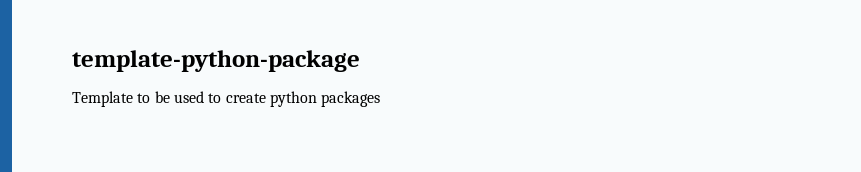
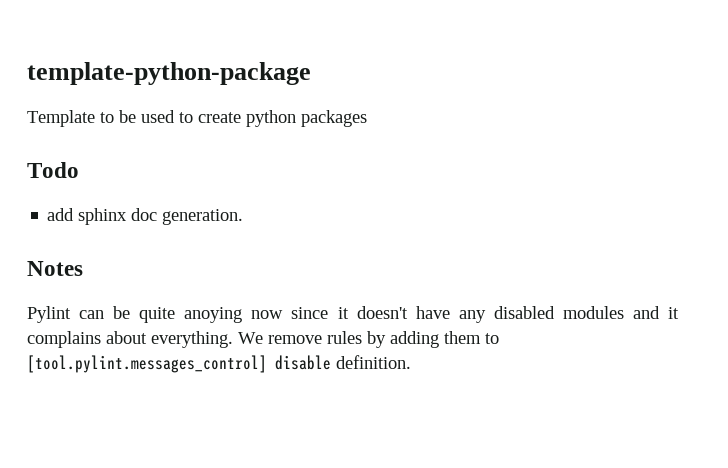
+ Todo
+ add sphinx doc generation.
+ Notes
+ Pylint can be quite anoying now since it doesn't have any disabled modules and it complains about everything. We remove rules by adding them to [tool.pylint.messages_control] disable definition.

